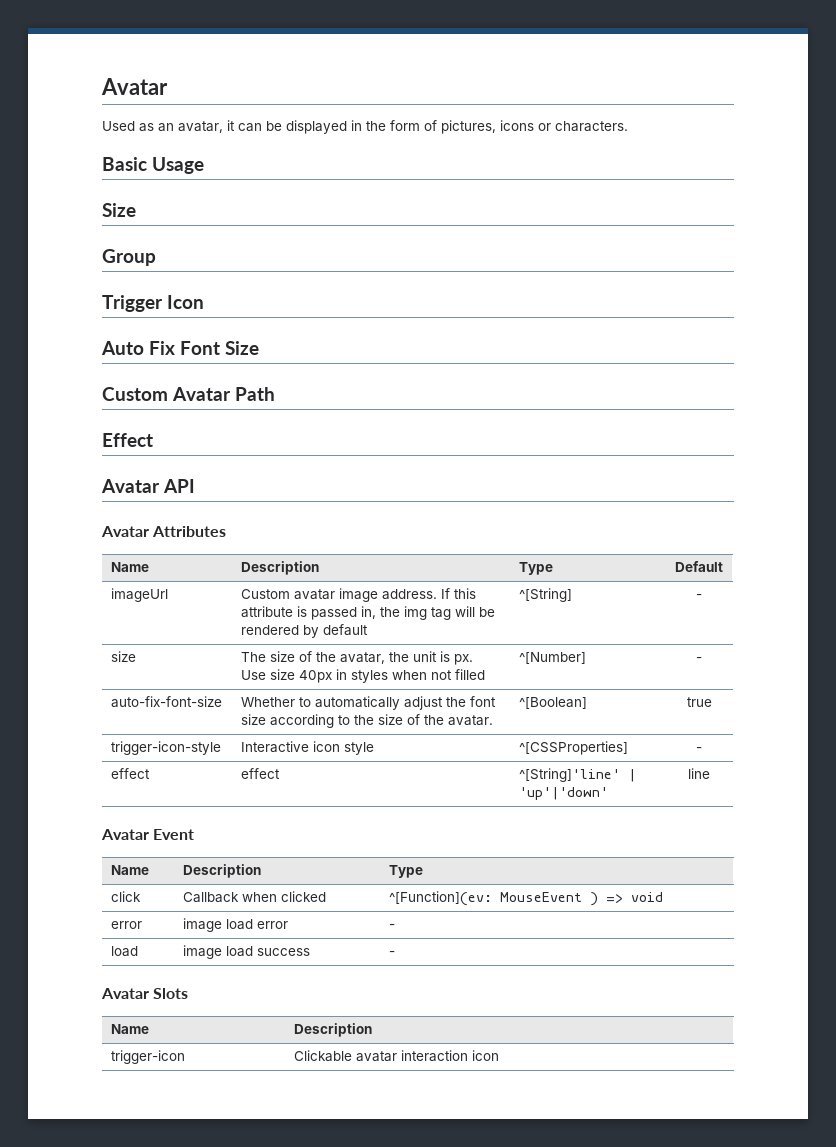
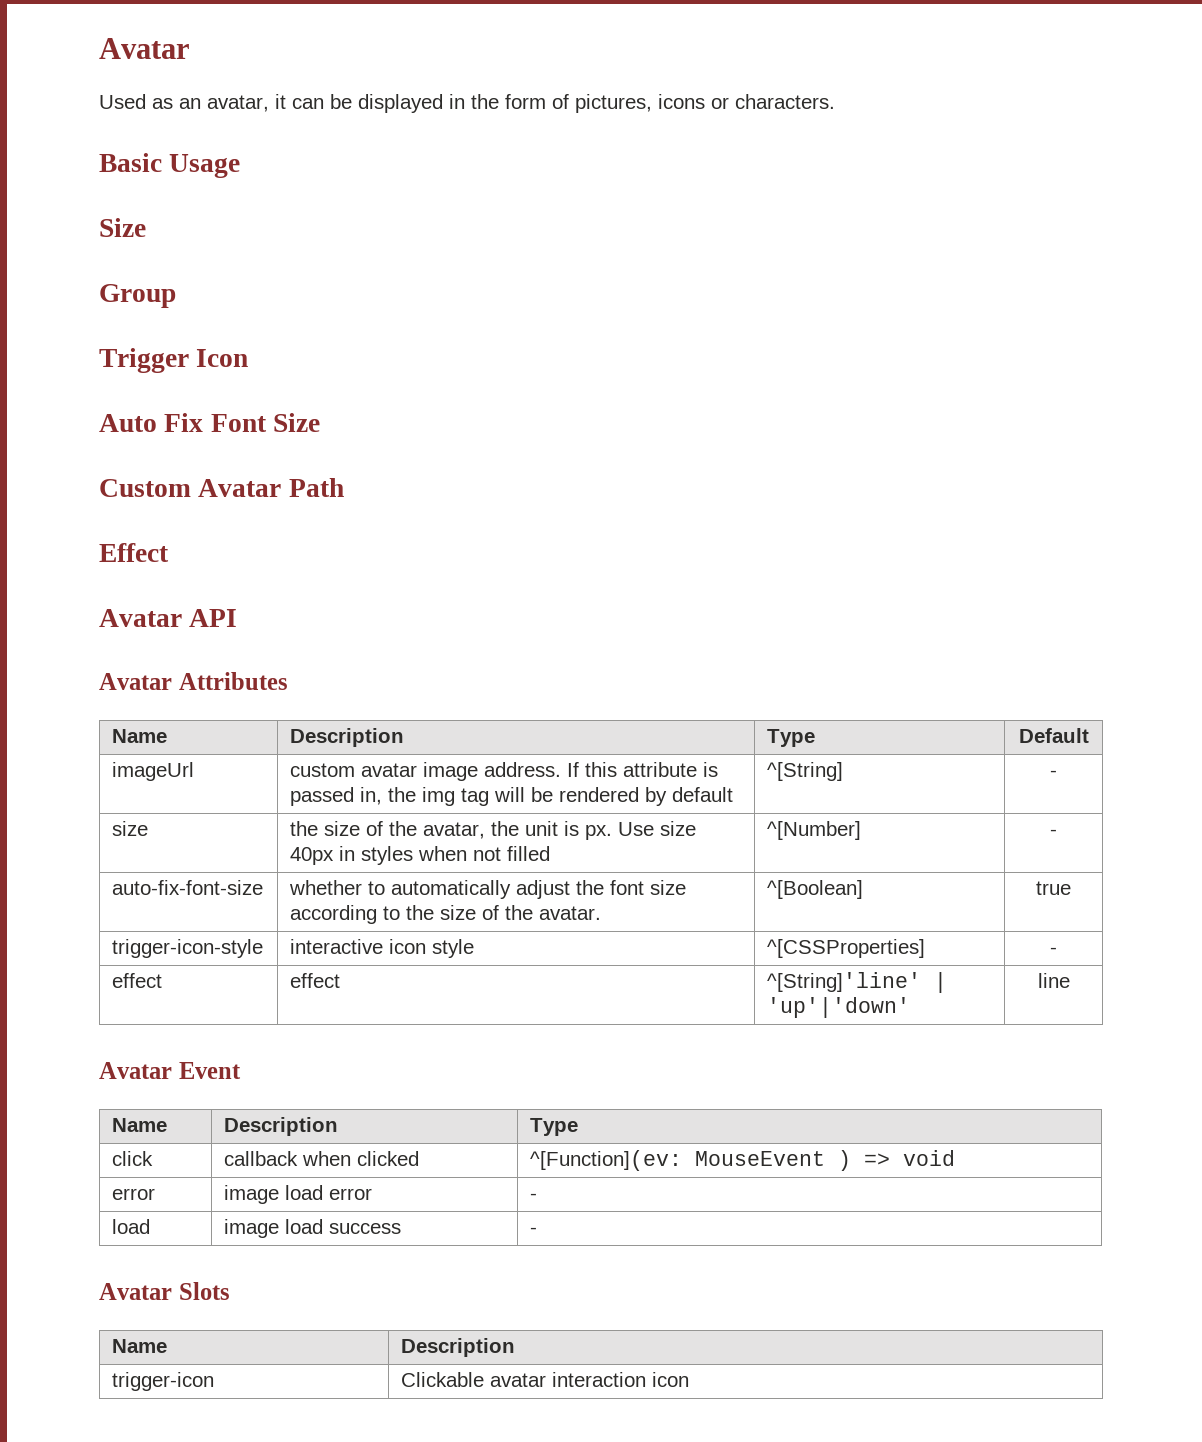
- imageUrl | Custom avatar image address. If this attribute is passed in, the img tag will be rendered by default | ^[String] | -
+ imageUrl | custom avatar image address. If this attribute is passed in, the img tag will be rendered by default | ^[String] | -
- size | The size of the avatar, the unit is px. Use size 40px in styles when not filled | ^[Number] | -
+ size | the size of the avatar, the unit is px. Use size 40px in styles when not filled | ^[Number] | -
- auto-fix-font-size | Whether to automatically adjust the font size according to the size of the avatar. | ^[Boolean] | true
+ auto-fix-font-size | whether to automatically adjust the font size according to the size of the avatar. | ^[Boolean] | true
- trigger-icon-style | Interactive icon style | ^[CSSProperties] | -
+ trigger-icon-style | interactive icon style | ^[CSSProperties] | -
- click | Callback when clicked | ^[Function](ev: MouseEvent ) => void
+ click | callback when clicked | ^[Function](ev: MouseEvent ) => void

